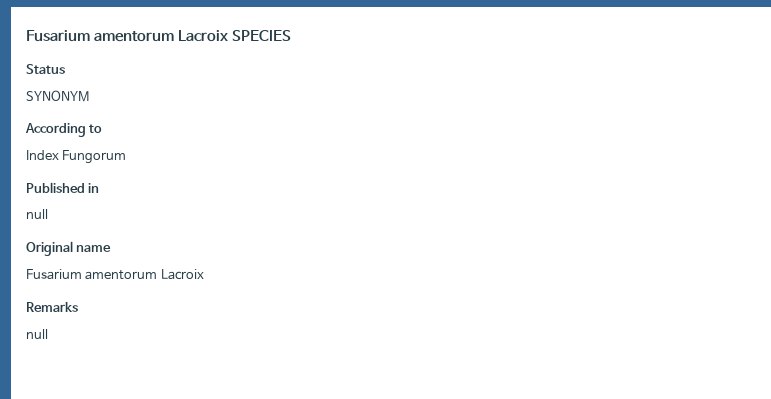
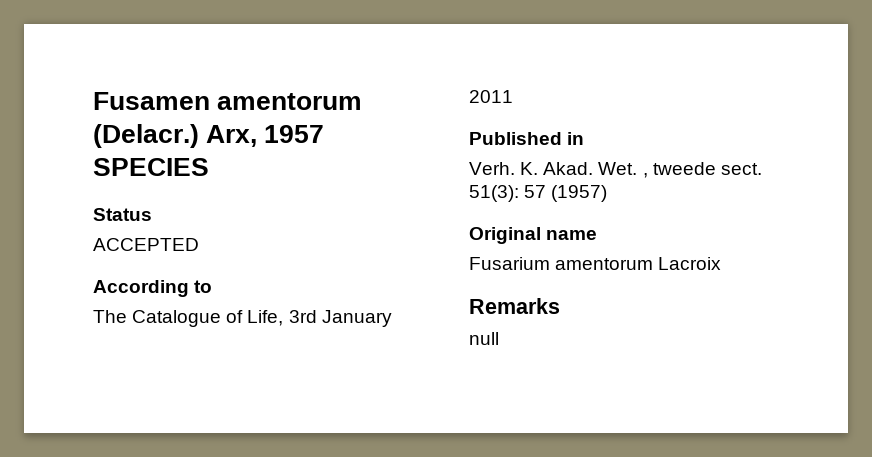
- Fusarium amentorum Lacroix SPECIES
+ Fusamen amentorum (Delacr.) Arx, 1957 SPECIES
- SYNONYM
+ ACCEPTED
- Index Fungorum
+ The Catalogue of Life, 3rd January 2011
  Published in
- null
+ Verh. K. Akad. Wet. , tweede sect. 51(3): 57 (1957)

